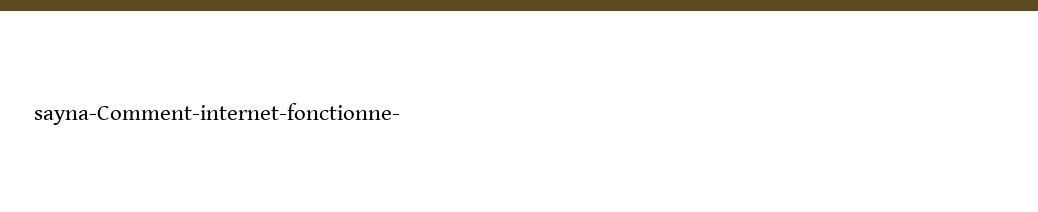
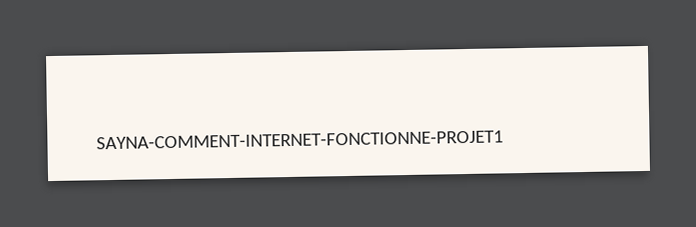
- sayna-Comment-internet-fonctionne-
+ SAYNA-COMMENT-INTERNET-FONCTIONNE-PROJET1

